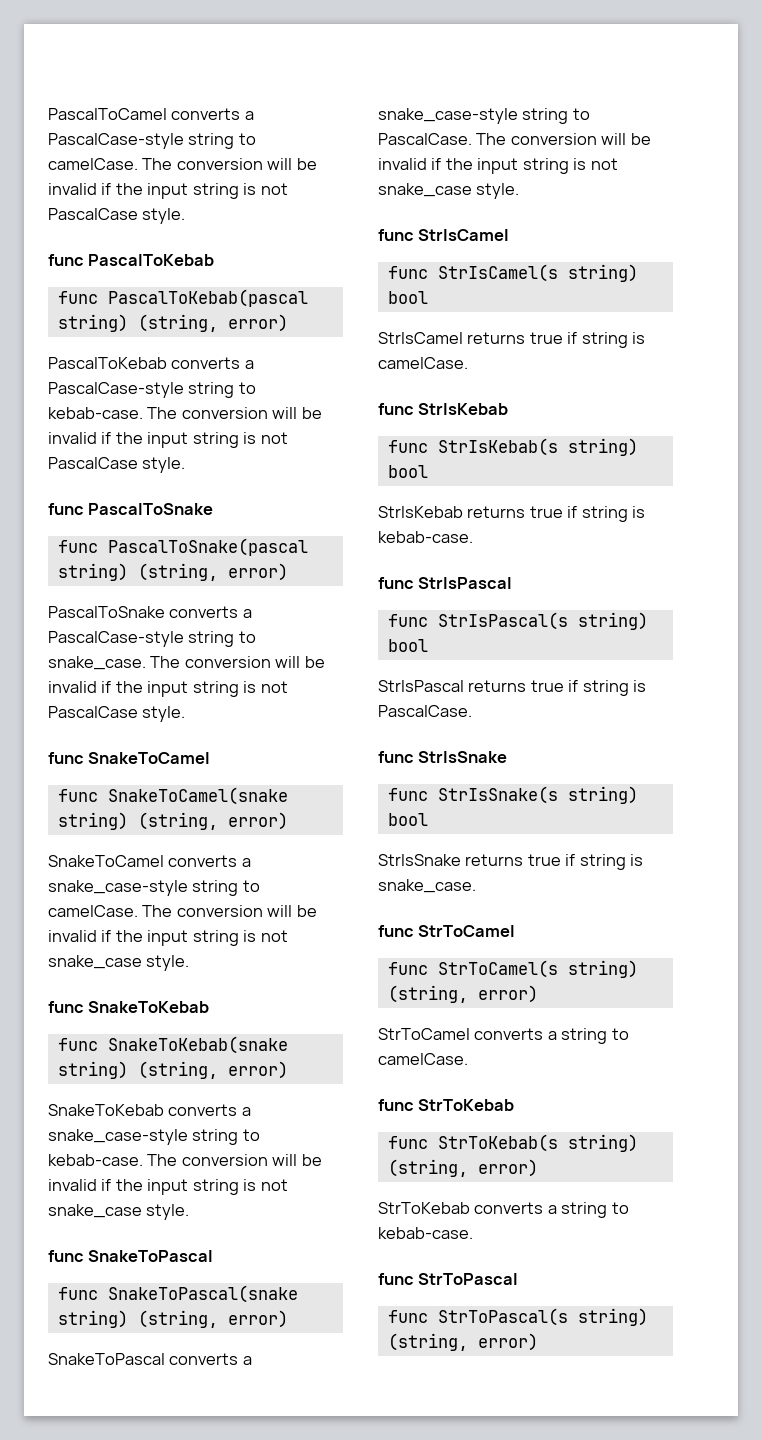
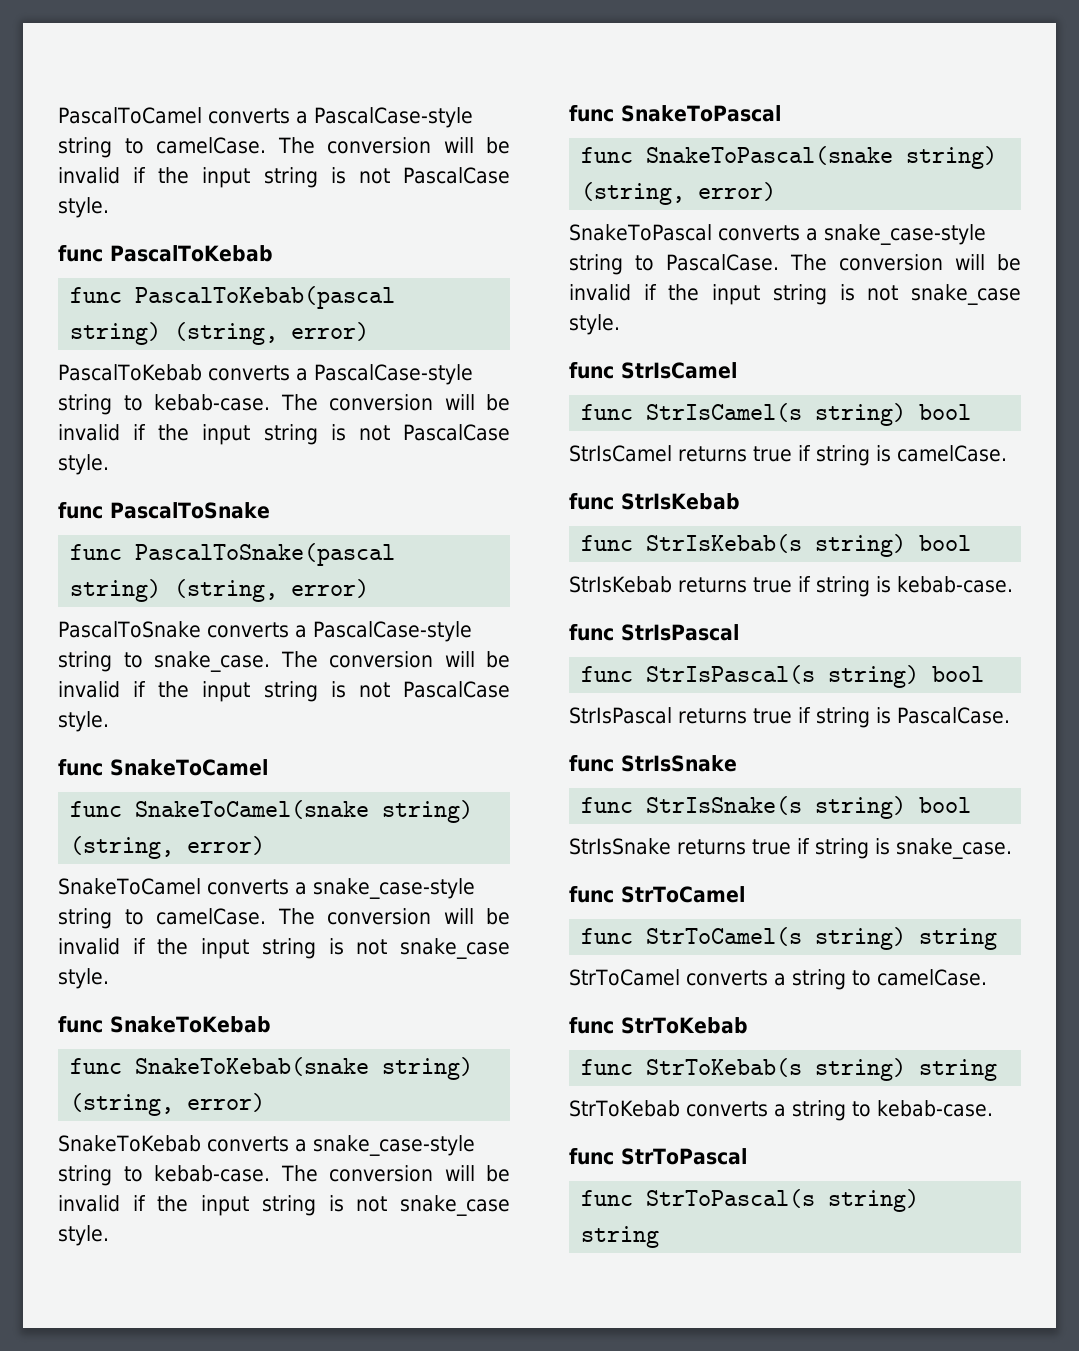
- func StrToCamel(s string) (string, error)
+ func StrToCamel(s string) string
- func StrToKebab(s string) (string, error)
+ func StrToKebab(s string) string
- func StrToPascal(s string) (string, error)
+ func StrToPascal(s string) string

